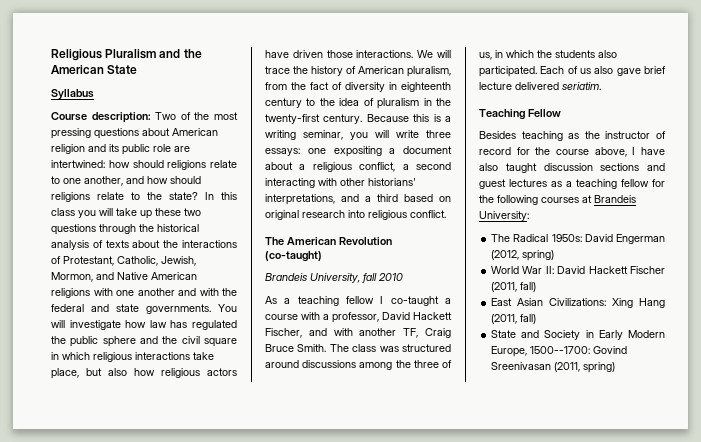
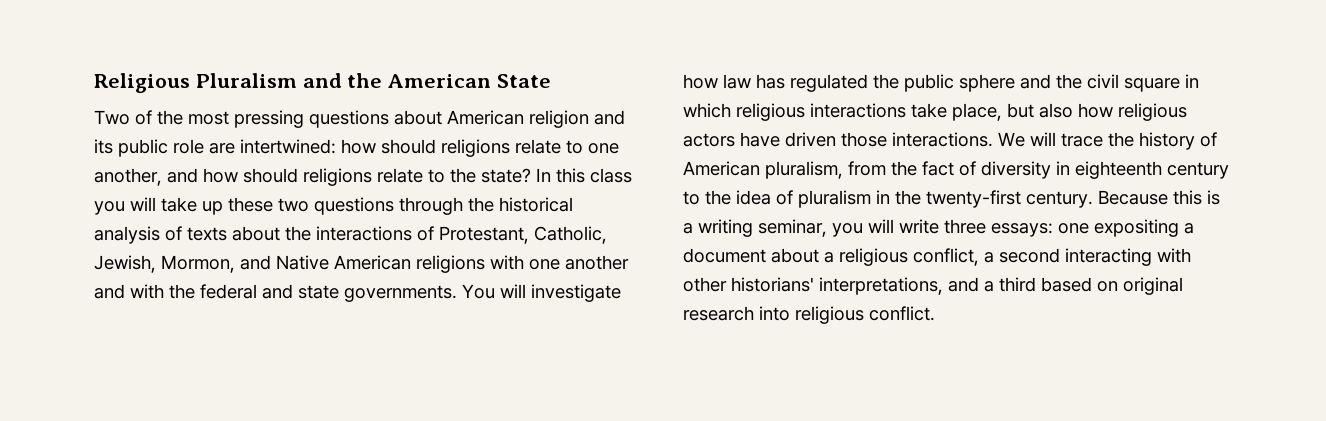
- Syllabus
- Course description: Two of the most pressing questions about American religion and its public role are intertwined: how should religions relate to one another, and how should religions relate to the state?
+ Two of the most pressing questions about American religion and its public role are intertwined: how should religions relate to one another, and how should religions relate to the state?
- The American Revolution (co-taught)
- Brandeis University, fall 2010
- As a teaching fellow I co-taught a course with a professor, David Hackett Fischer, and with another TF, Craig Bruce Smith. The class was structured around discussions among the three of us, in which the students also participated. Each of us also gave brief lecture delivered seriatim.
- Teaching Fellow
- Besides teaching as the instructor of record for the course above, I have also taught discussion sections and guest lectures as a teaching fellow for the following courses at Brandeis University:
- The Radical 1950s: David Engerman (2012, spring)
- World War II: David Hackett Fischer (2011, fall)
- East Asian Civilizations: Xing Hang (2011, fall)
- State and Society in Early Modern Europe, 1500--1700: Govind Sreenivasan (2011, spring)

